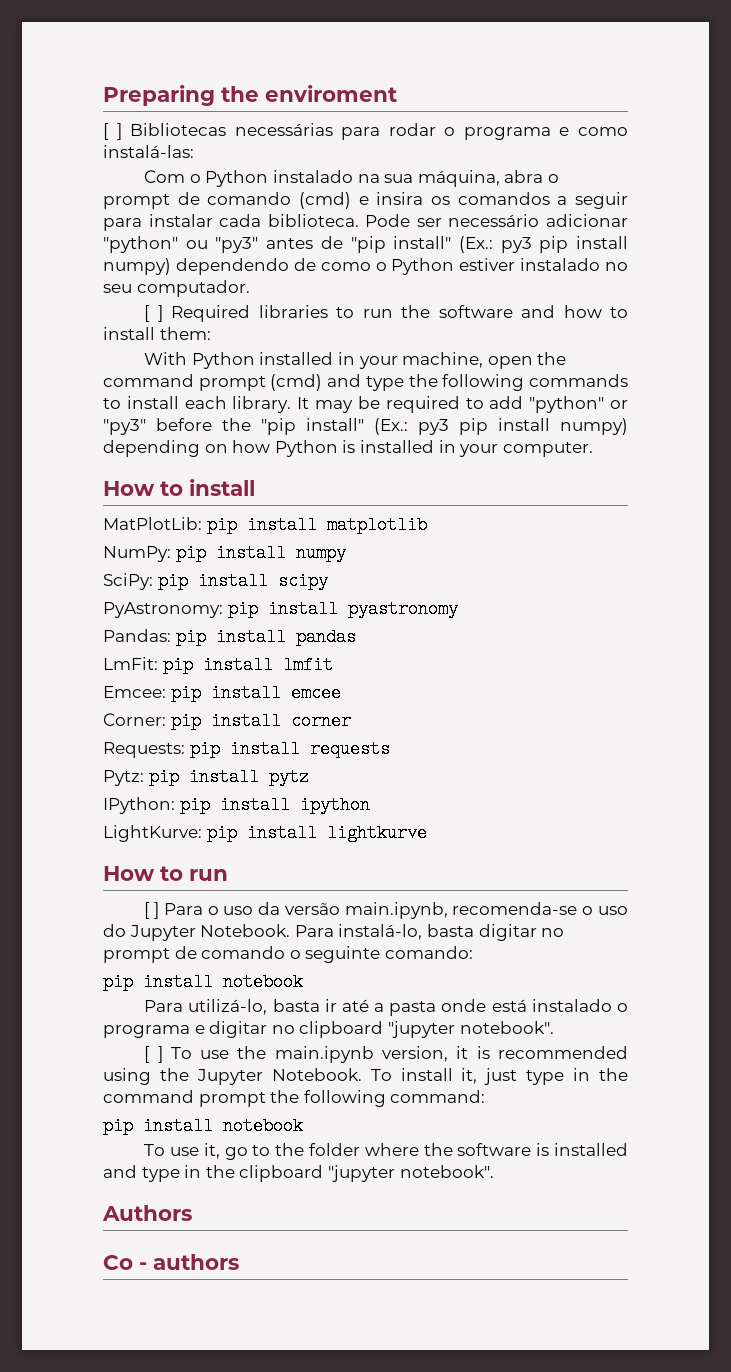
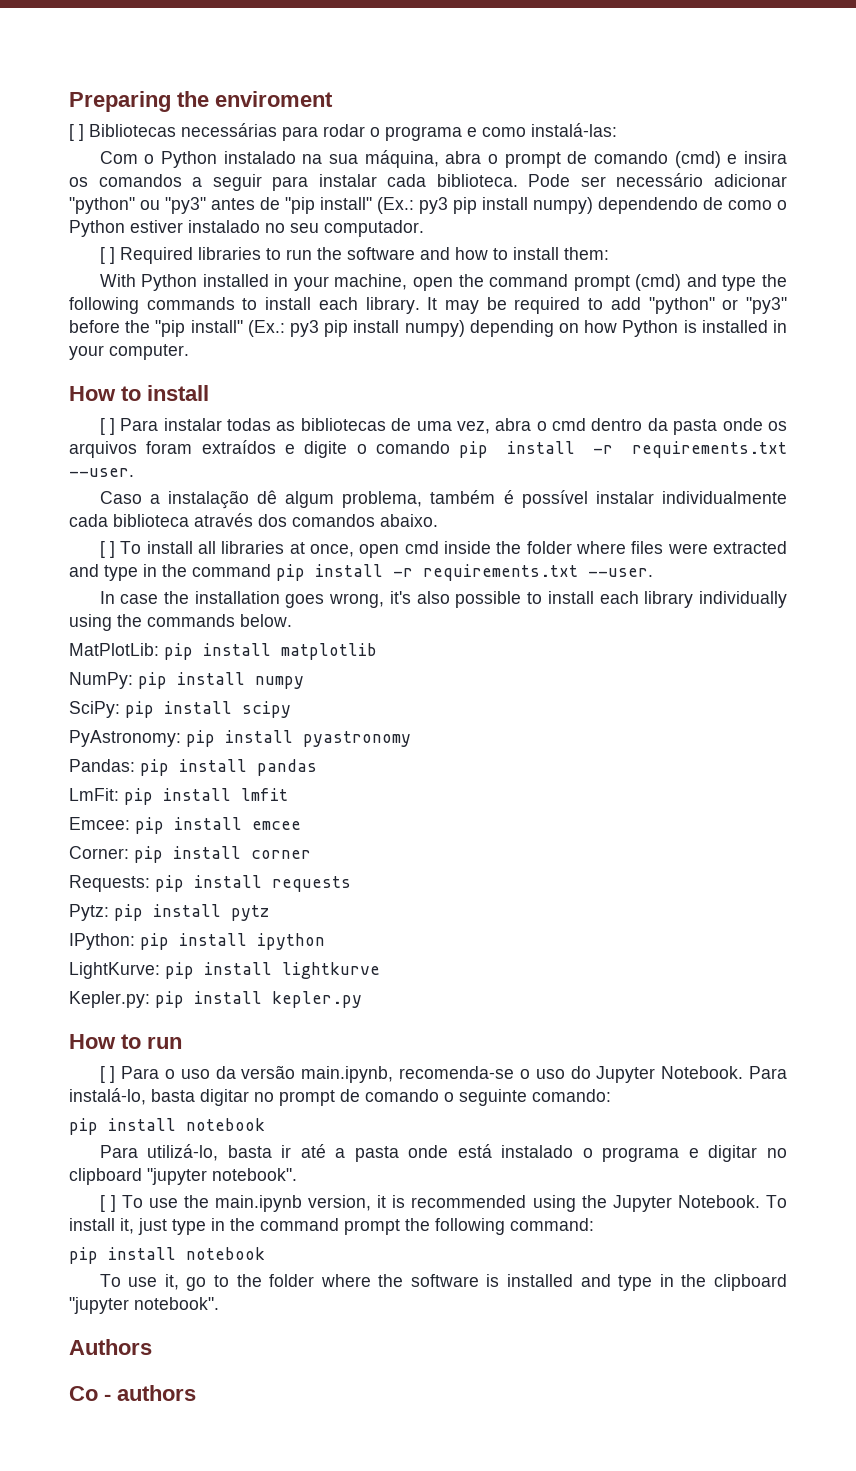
+ [ ] Para instalar todas as bibliotecas de uma vez, abra o cmd dentro da pasta onde os arquivos foram extraídos e digite o comando pip install -r requirements.txt --user.
+ Caso a instalação dê algum problema, também é possível instalar individualmente cada biblioteca através dos comandos abaixo.
+ [ ] To install all libraries at once, open cmd inside the folder where files were extracted and type in the command pip install -r requirements.txt --user.
+ In case the installation goes wrong, it's also possible to install each library individually using the commands below.
+ Kepler.py: pip install kepler.py

